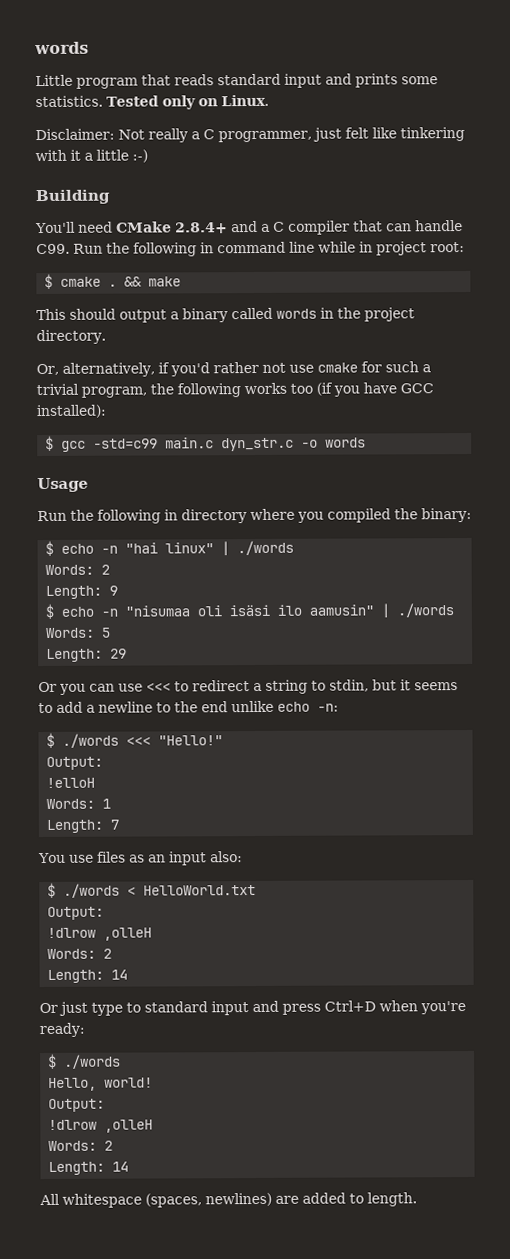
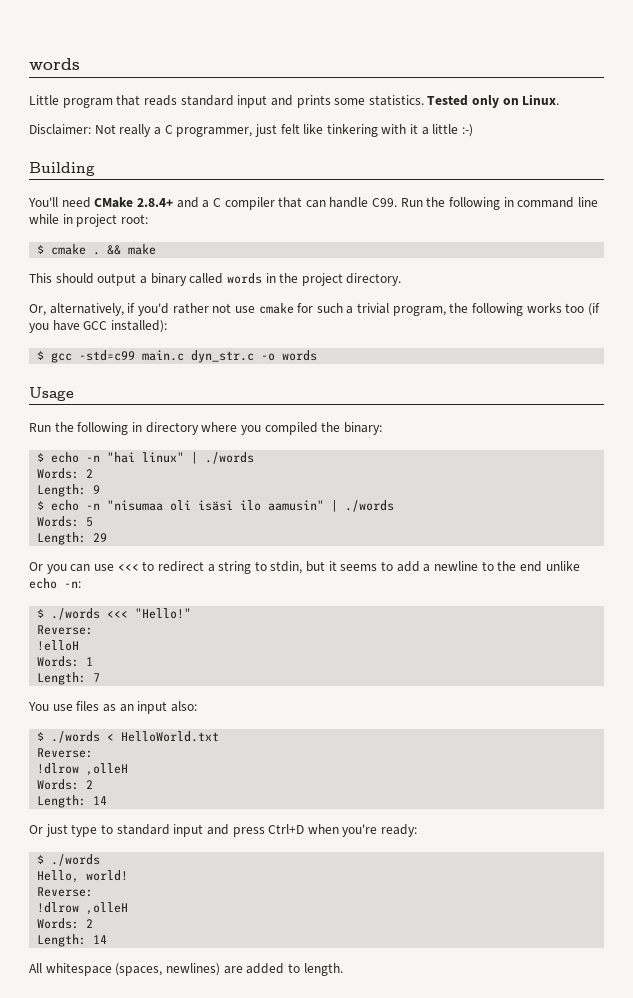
  $ ./words <<< "Hello!"
- Output:
+ Reverse:
  $ ./words < HelloWorld.txt
- Output:
+ Reverse:
  Hello, world!
- Output:
+ Reverse:

